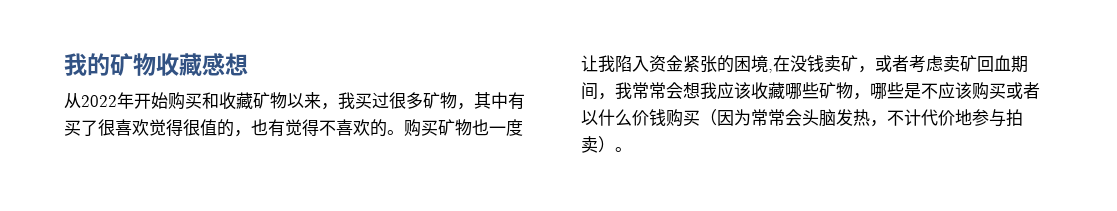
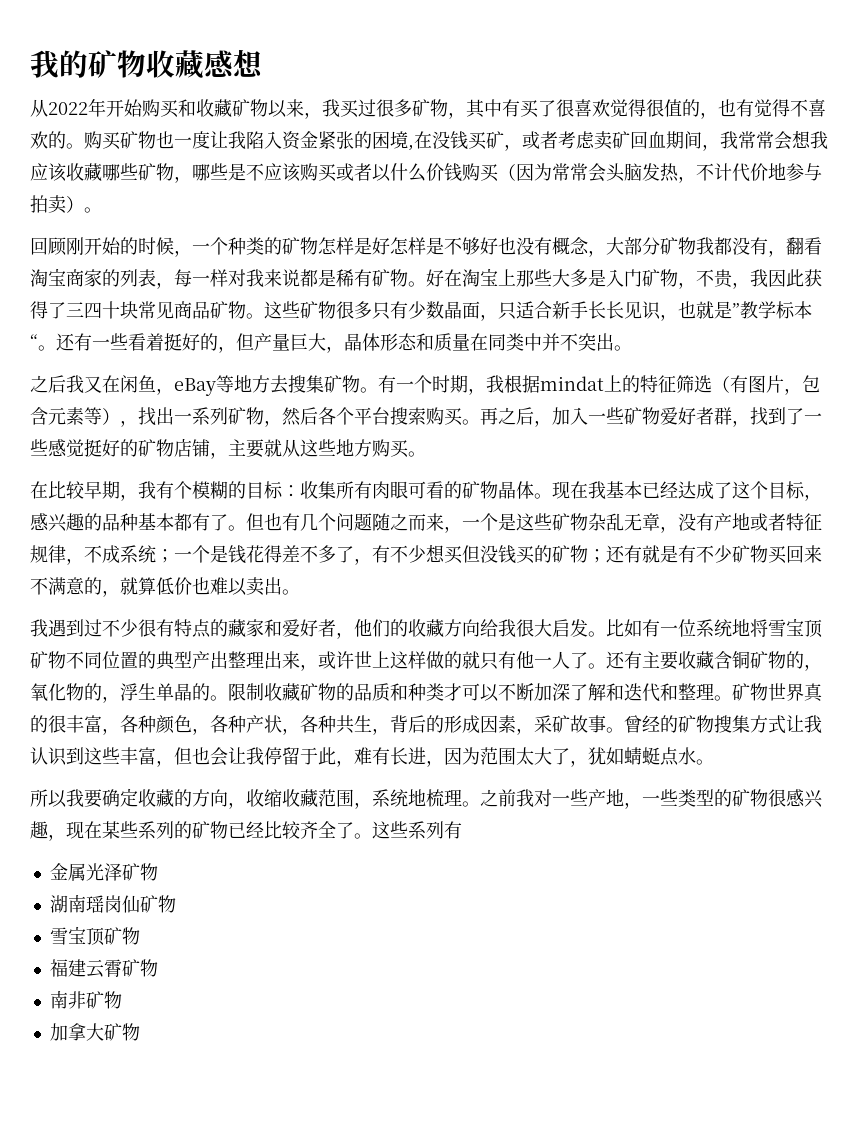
- 购买矿物也一度让我陷入资金紧张的困境,在没钱卖矿，或者考虑卖矿回血期间，我常常会想我应该收藏哪些矿物，哪些是不应该购买或者以什么价钱购买（因为常常会头脑发热，不计代价地参与拍卖）。
+ 购买矿物也一度让我陷入资金紧张的困境,在没钱买矿，或者考虑卖矿回血期间，我常常会想我应该收藏哪些矿物，哪些是不应该购买或者以什么价钱购买（因为常常会头脑发热，不计代价地参与拍卖）。
+ 回顾刚开始的时候，一个种类的矿物怎样是好怎样是不够好也没有概念，大部分矿物我都没有，翻看淘宝商家的列表，每一样对我来说都是稀有矿物。好在淘宝上那些大多是入门矿物，不贵，我因此获得了三四十块常见商品矿物。这些矿物很多只有少数晶面，只适合新手长长见识，也就是”教学标本“。还有一些看着挺好的，但产量巨大，晶体形态和质量在同类中并不突出。
+ 之后我又在闲鱼，eBay等地方去搜集矿物。有一个时期，我根据mindat上的特征筛选（有图片，包含元素等），找出一系列矿物，然后各个平台搜索购买。再之后，加入一些矿物爱好者群，找到了一些感觉挺好的矿物店铺，主要就从这些地方购买。
+ 在比较早期，我有个模糊的目标：收集所有肉眼可看的矿物晶体。现在我基本已经达成了这个目标，感兴趣的品种基本都有了。但也有几个问题随之而来，一个是这些矿物杂乱无章，没有产地或者特征规律，不成系统；一个是钱花得差不多了，有不少想买但没钱买的矿物；还有就是有不少矿物买回来不满意的，就算低价也难以卖出。
+ 我遇到过不少很有特点的藏家和爱好者，他们的收藏方向给我很大启发。比如有一位系统地将雪宝顶矿物不同位置的典型产出整理出来，或许世上这样做的就只有他一人了。还有主要收藏含铜矿物的，氧化物的，浮生单晶的。限制收藏矿物的品质和种类才可以不断加深了解和迭代和整理。矿物世界真的很丰富，各种颜色，各种产状，各种共生，背后的形成因素，采矿故事。曾经的矿物搜集方式让我认识到这些丰富，但也会让我停留于此，难有长进，因为范围太大了，犹如蜻蜓点水。
+ 所以我要确定收藏的方向，收缩收藏范围，系统地梳理。之前我对一些产地，一些类型的矿物很感兴趣，现在某些系列的矿物已经比较齐全了。这些系列有
+ 金属光泽矿物
+ 湖南瑶岗仙矿物
+ 雪宝顶矿物
+ 福建云霄矿物
+ 南非矿物
+ 加拿大矿物

